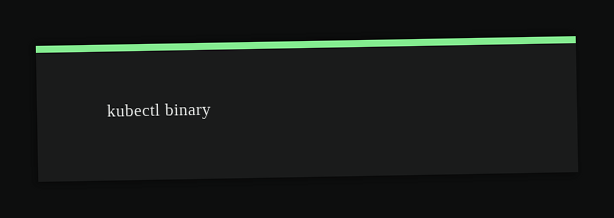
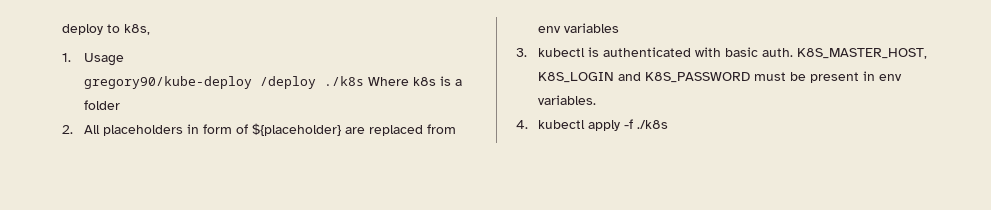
- kubectl binary
+ deploy to k8s,
+ 1. Usage
+ gregory90/kube-deploy /deploy ./k8s Where k8s is a folder
+ 2. All placeholders in form of ${placeholder} are replaced from env variables
+ 3. kubectl is authenticated with basic auth. K8S_MASTER_HOST, K8S_LOGIN and K8S_PASSWORD must be present in env variables.
+ 4. kubectl apply -f ./k8s

